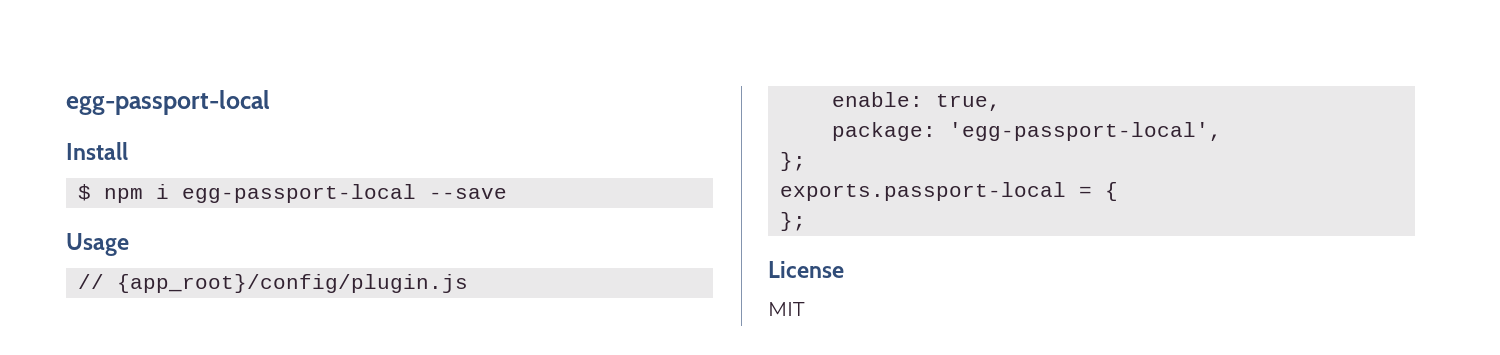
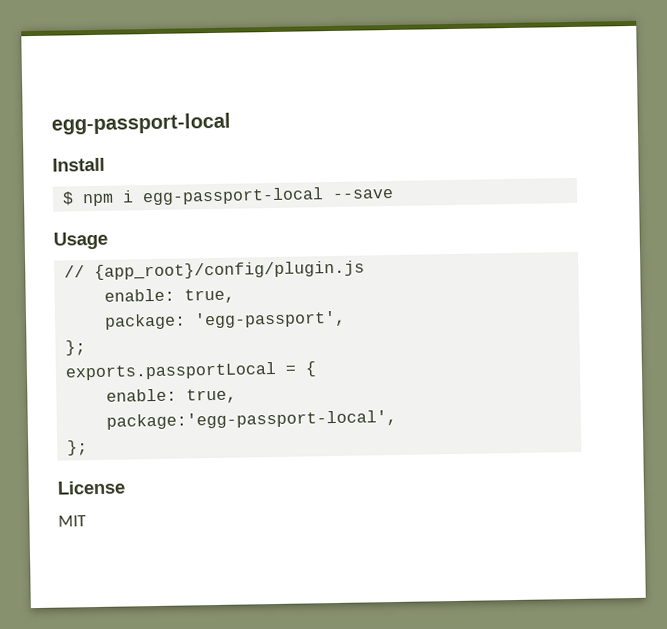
- package: 'egg-passport-local',
+ package: 'egg-passport',
  };
- exports.passport-local = {
+ exports.passportLocal = {
+ enable: true,
+ package:'egg-passport-local',

